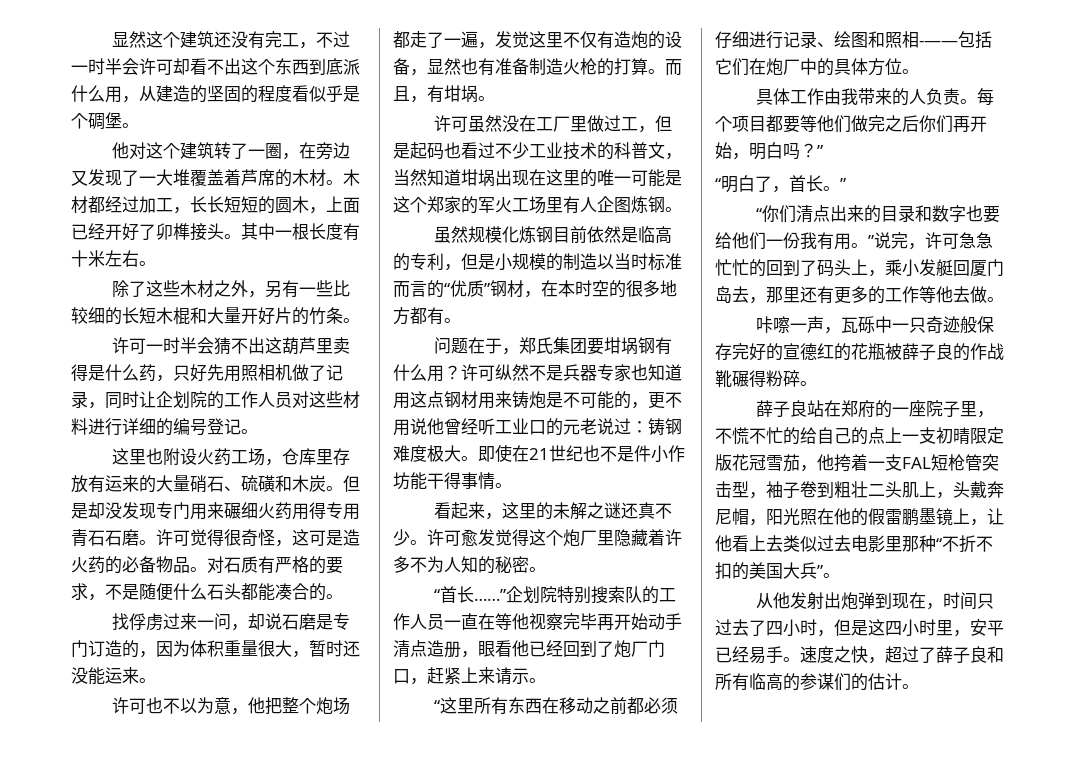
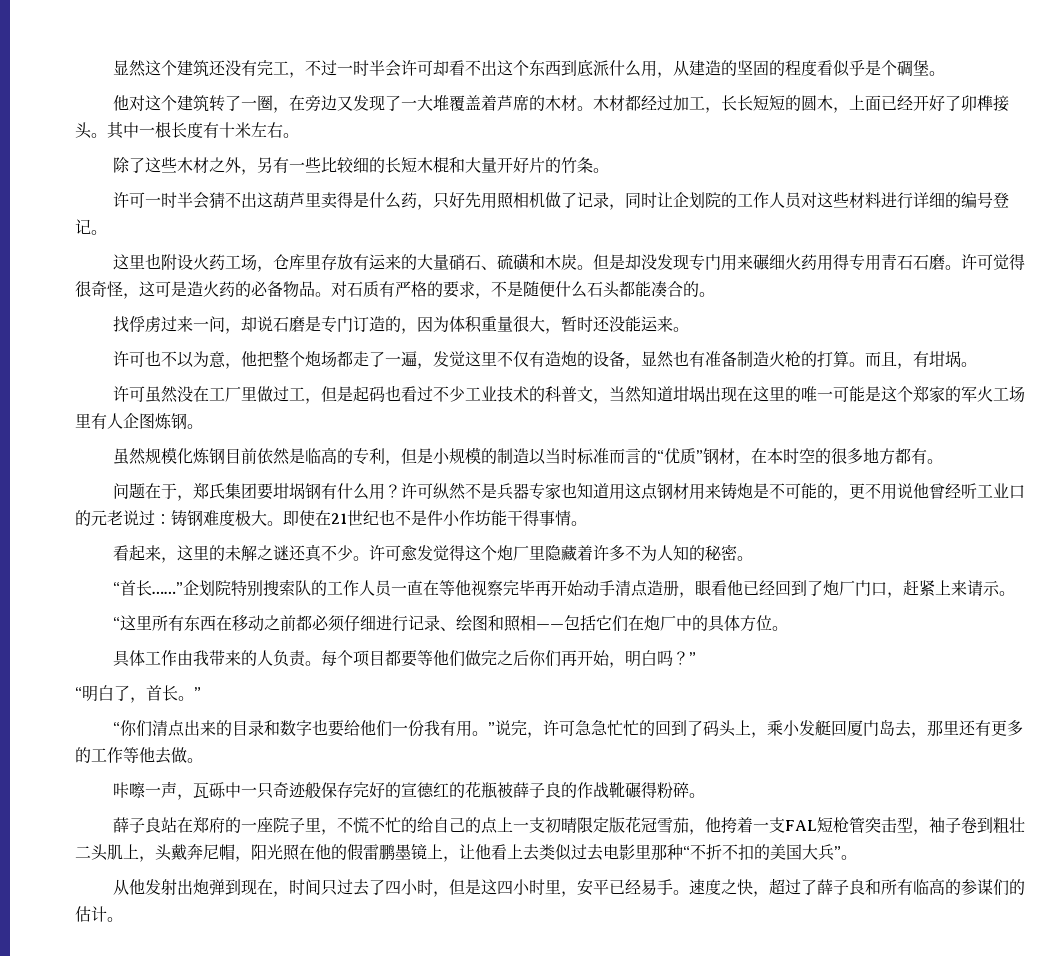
- “这里所有东西在移动之前都必须仔细进行记录、绘图和照相-——包括它们在炮厂中的具体方位。
+ “这里所有东西在移动之前都必须仔细进行记录、绘图和照相——包括它们在炮厂中的具体方位。

